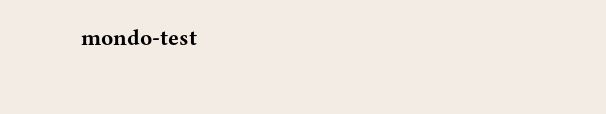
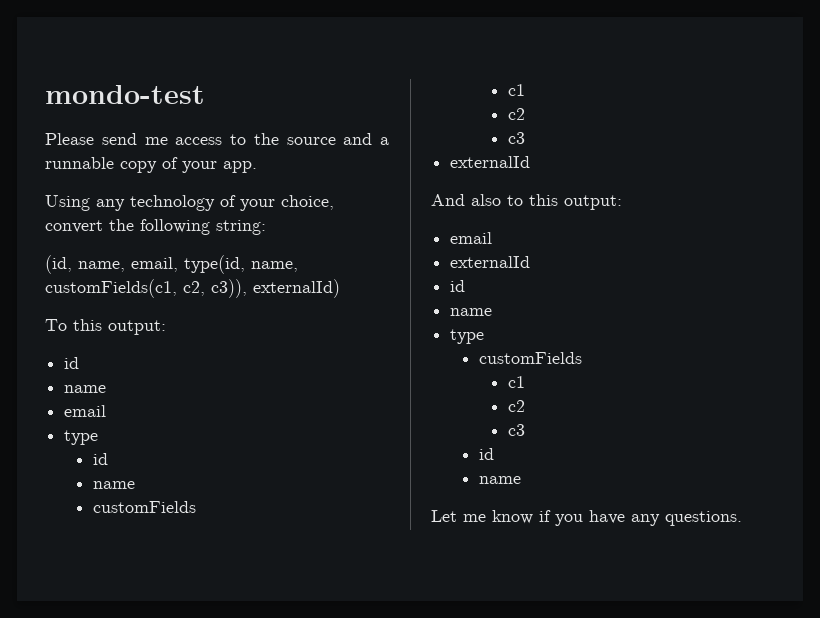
+ Please send me access to the source and a runnable copy of your app.
+ Using any technology of your choice, convert the following string:
+ (id, name, email, type(id, name, customFields(c1, c2, c3)), externalId)
+ To this output:
+ id
+ name
+ email
+ type
+ id
+ name
+ customFields
+ c1
+ c2
+ c3
+ externalId
+ And also to this output:
+ email
+ externalId
+ id
+ name
+ type
+ customFields
+ c1
+ c2
+ c3
+ id
+ name
+ Let me know if you have any questions.

